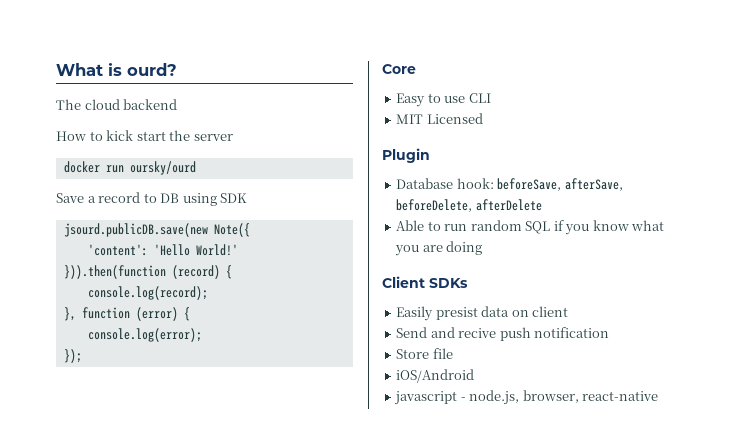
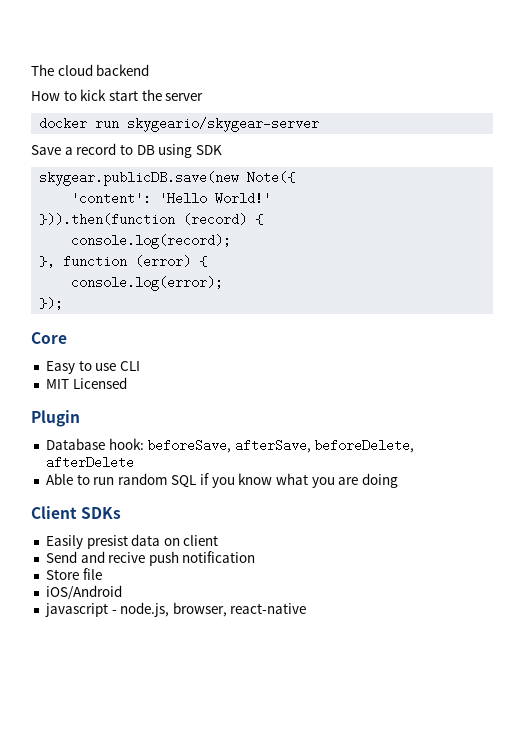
- What is ourd?
- docker run oursky/ourd
+ docker run skygeario/skygear-server
- jsourd.publicDB.save(new Note({
+ skygear.publicDB.save(new Note({

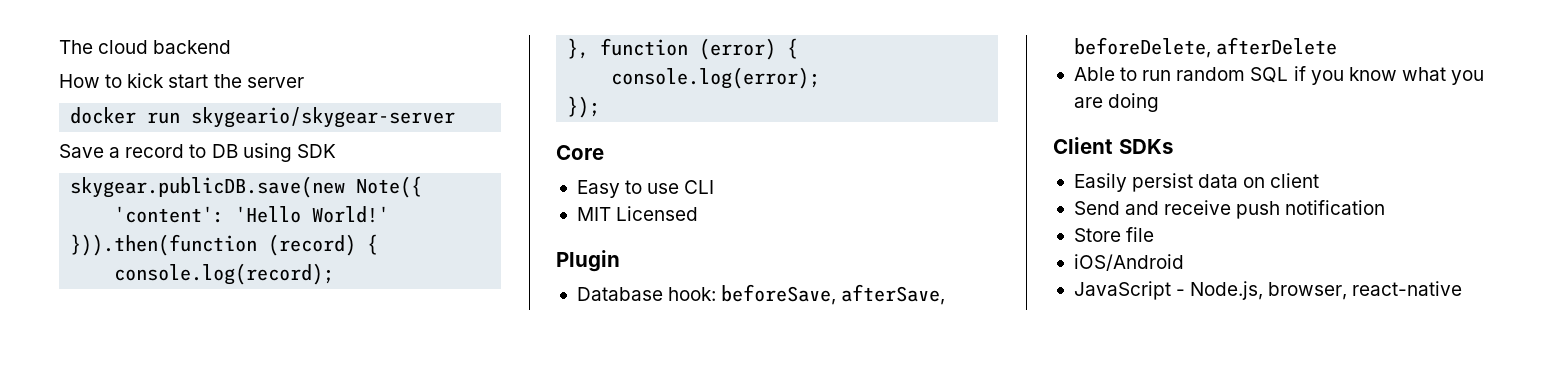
- Easily presist data on client
+ Easily persist data on client
- Send and recive push notification
+ Send and receive push notification
- javascript - node.js, browser, react-native
+ JavaScript - Node.js, browser, react-native

